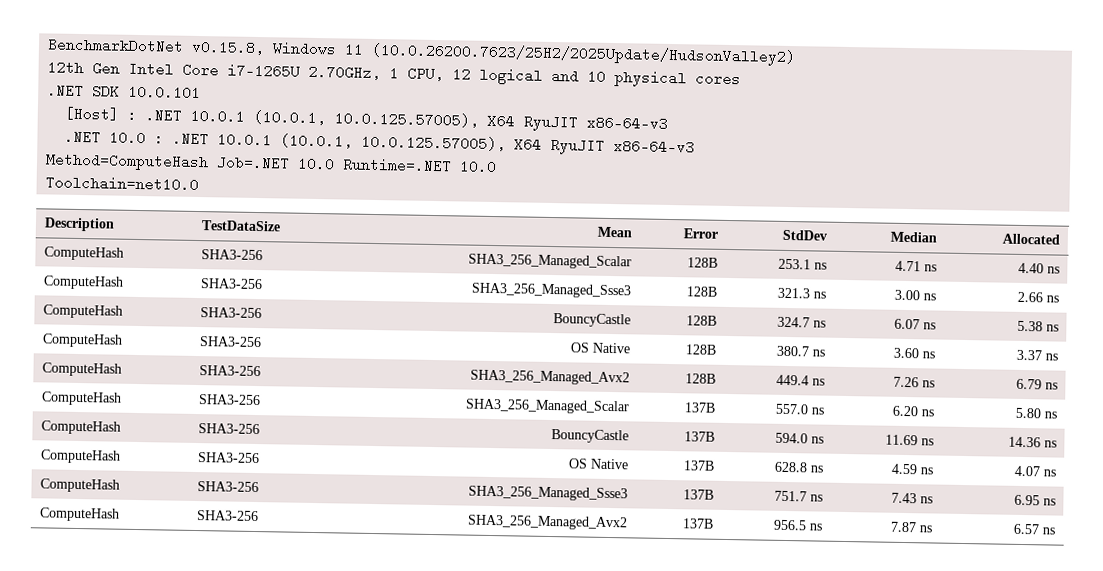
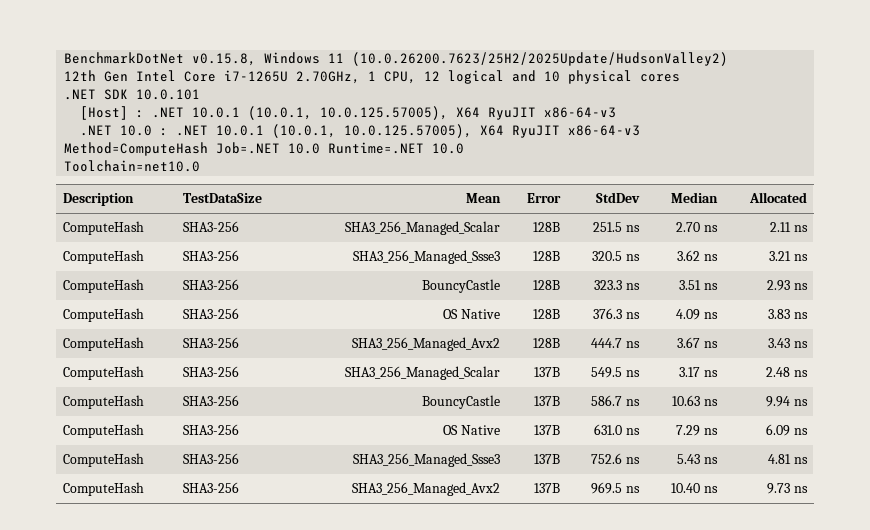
- ComputeHash | SHA3-256 | SHA3_256_Managed_Scalar | 128B | 253.1 ns | 4.71 ns | 4.40 ns
+ ComputeHash | SHA3-256 | SHA3_256_Managed_Scalar | 128B | 251.5 ns | 2.70 ns | 2.11 ns
- ComputeHash | SHA3-256 | SHA3_256_Managed_Ssse3 | 128B | 321.3 ns | 3.00 ns | 2.66 ns
+ ComputeHash | SHA3-256 | SHA3_256_Managed_Ssse3 | 128B | 320.5 ns | 3.62 ns | 3.21 ns
- ComputeHash | SHA3-256 | BouncyCastle | 128B | 324.7 ns | 6.07 ns | 5.38 ns
+ ComputeHash | SHA3-256 | BouncyCastle | 128B | 323.3 ns | 3.51 ns | 2.93 ns
- ComputeHash | SHA3-256 | OS Native | 128B | 380.7 ns | 3.60 ns | 3.37 ns
+ ComputeHash | SHA3-256 | OS Native | 128B | 376.3 ns | 4.09 ns | 3.83 ns
- ComputeHash | SHA3-256 | SHA3_256_Managed_Avx2 | 128B | 449.4 ns | 7.26 ns | 6.79 ns
+ ComputeHash | SHA3-256 | SHA3_256_Managed_Avx2 | 128B | 444.7 ns | 3.67 ns | 3.43 ns
- ComputeHash | SHA3-256 | SHA3_256_Managed_Scalar | 137B | 557.0 ns | 6.20 ns | 5.80 ns
+ ComputeHash | SHA3-256 | SHA3_256_Managed_Scalar | 137B | 549.5 ns | 3.17 ns | 2.48 ns
- ComputeHash | SHA3-256 | BouncyCastle | 137B | 594.0 ns | 11.69 ns | 14.36 ns
+ ComputeHash | SHA3-256 | BouncyCastle | 137B | 586.7 ns | 10.63 ns | 9.94 ns
- ComputeHash | SHA3-256 | OS Native | 137B | 628.8 ns | 4.59 ns | 4.07 ns
+ ComputeHash | SHA3-256 | OS Native | 137B | 631.0 ns | 7.29 ns | 6.09 ns
- ComputeHash | SHA3-256 | SHA3_256_Managed_Ssse3 | 137B | 751.7 ns | 7.43 ns | 6.95 ns
+ ComputeHash | SHA3-256 | SHA3_256_Managed_Ssse3 | 137B | 752.6 ns | 5.43 ns | 4.81 ns
- ComputeHash | SHA3-256 | SHA3_256_Managed_Avx2 | 137B | 956.5 ns | 7.87 ns | 6.57 ns
+ ComputeHash | SHA3-256 | SHA3_256_Managed_Avx2 | 137B | 969.5 ns | 10.40 ns | 9.73 ns

